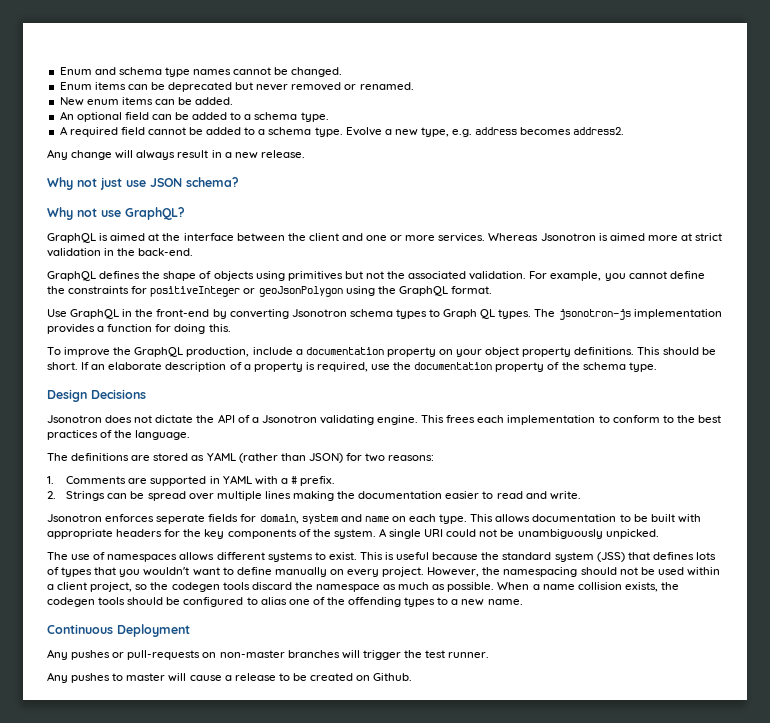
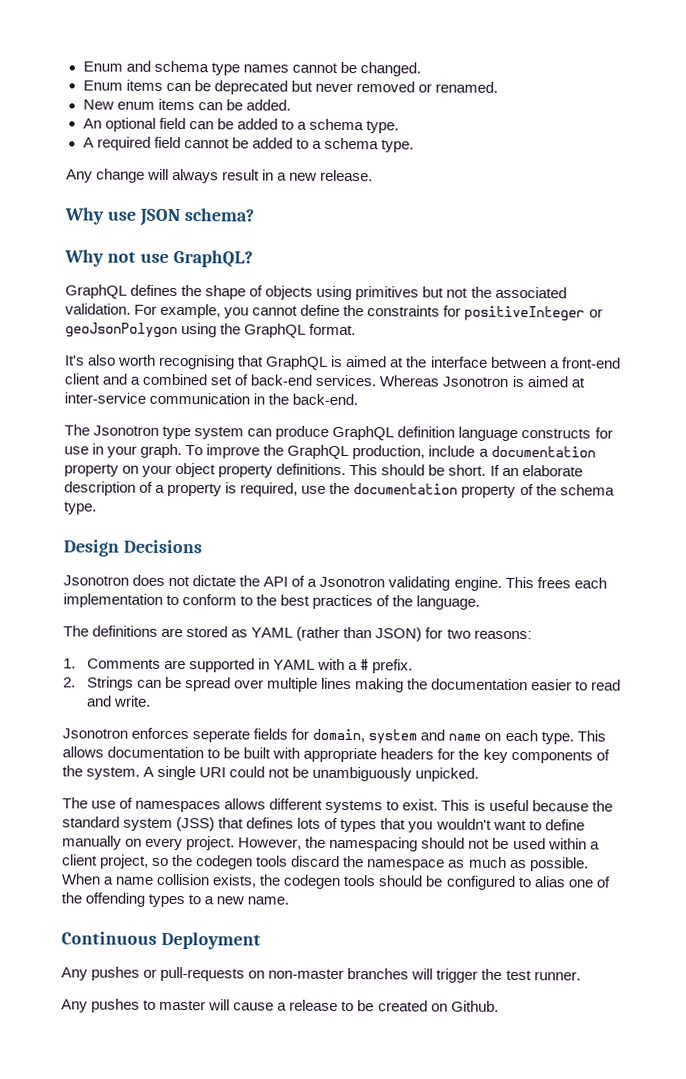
- Evolve a new type, e.g. address becomes address2.
- Why not just use JSON schema?
+ Why use JSON schema?
- GraphQL is aimed at the interface between the client and one or more services. Whereas Jsonotron is aimed more at strict validation in the back-end.
- Use GraphQL in the front-end by converting Jsonotron schema types to Graph QL types. The jsonotron-js implementation provides a function for doing this.
- To improve the GraphQL production, include a documentation property on your object property definitions.
+ It's also worth recognising that GraphQL is aimed at the interface between a front-end client and a combined set of back-end services. Whereas Jsonotron is aimed at inter-service communication in the back-end.
+ The Jsonotron type system can produce GraphQL definition language constructs for use in your graph. To improve the GraphQL production, include a documentation property on your object property definitions.

